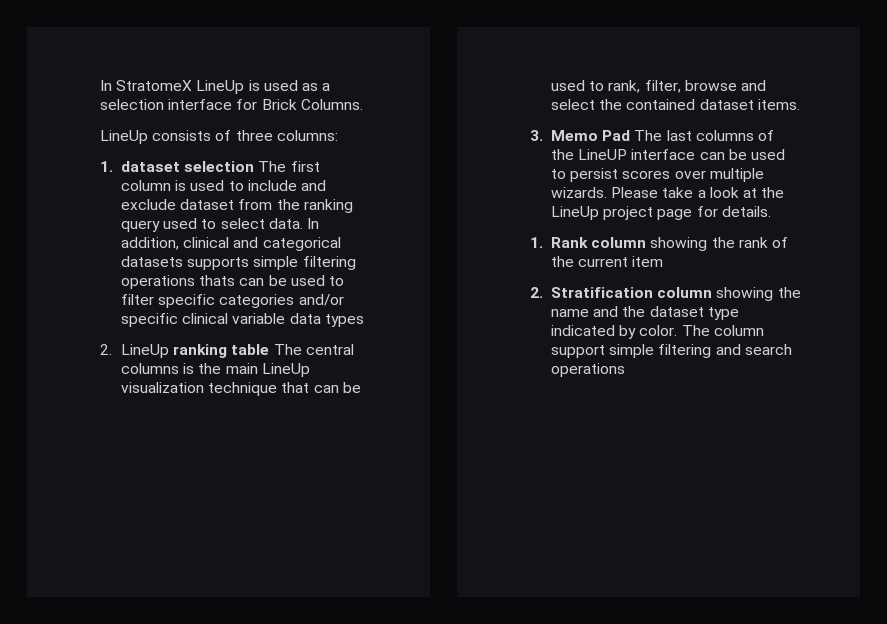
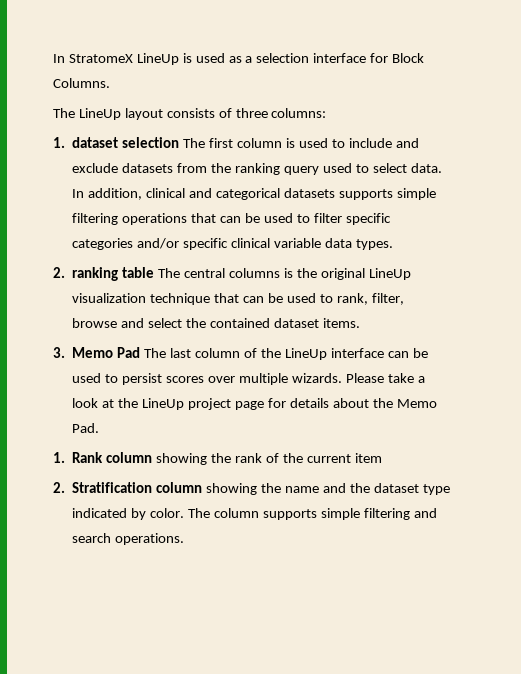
- In StratomeX LineUp is used as a selection interface for Brick Columns.
+ In StratomeX LineUp is used as a selection interface for Block Columns.
- LineUp consists of three columns:
+ The LineUp layout consists of three columns:
- 1. dataset selection The first column is used to include and exclude dataset from the ranking query used to select data.
+ 1. dataset selection The first column is used to include and exclude datasets from the ranking query used to select data.
- In addition, clinical and categorical datasets supports simple filtering operations thats can be used to filter specific categories and/or specific clinical variable data types
- 2. LineUp ranking table The central columns is the main LineUp visualization technique that can be used to rank, filter, browse and select the contained dataset items.
+ In addition, clinical and categorical datasets supports simple filtering operations that can be used to filter specific categories and/or specific clinical variable data types.
+ 2. ranking table The central columns is the original LineUp visualization technique that can be used to rank, filter, browse and select the contained dataset items.
- 3. Memo Pad The last columns of the LineUP interface can be used to persist scores over multiple wizards.
+ 3. Memo Pad The last column of the LineUp interface can be used to persist scores over multiple wizards.
- Please take a look at the LineUp project page for details.
+ Please take a look at the LineUp project page for details about the Memo Pad.
- The column support simple filtering and search operations
+ The column supports simple filtering and search operations.

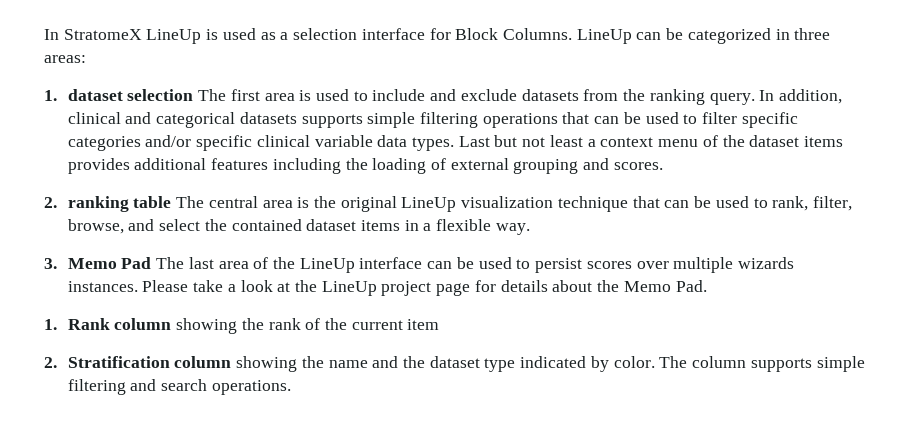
- In StratomeX LineUp is used as a selection interface for Block Columns.
- The LineUp layout consists of three columns:
+ In StratomeX LineUp is used as a selection interface for Block Columns. LineUp can be categorized in three areas:
- 1. dataset selection The first column is used to include and exclude datasets from the ranking query used to select data.
+ 1. dataset selection The first area is used to include and exclude datasets from the ranking query.
+ Last but not least a context menu of the dataset items provides additional features including the loading of external grouping and scores.
- 2. ranking table The central columns is the original LineUp visualization technique that can be used to rank, filter, browse and select the contained dataset items.
+ 2. ranking table The central area is the original LineUp visualization technique that can be used to rank, filter, browse, and select the contained dataset items in a flexible way.
- 3. Memo Pad The last column of the LineUp interface can be used to persist scores over multiple wizards.
+ 3. Memo Pad The last area of the LineUp interface can be used to persist scores over multiple wizards instances.

